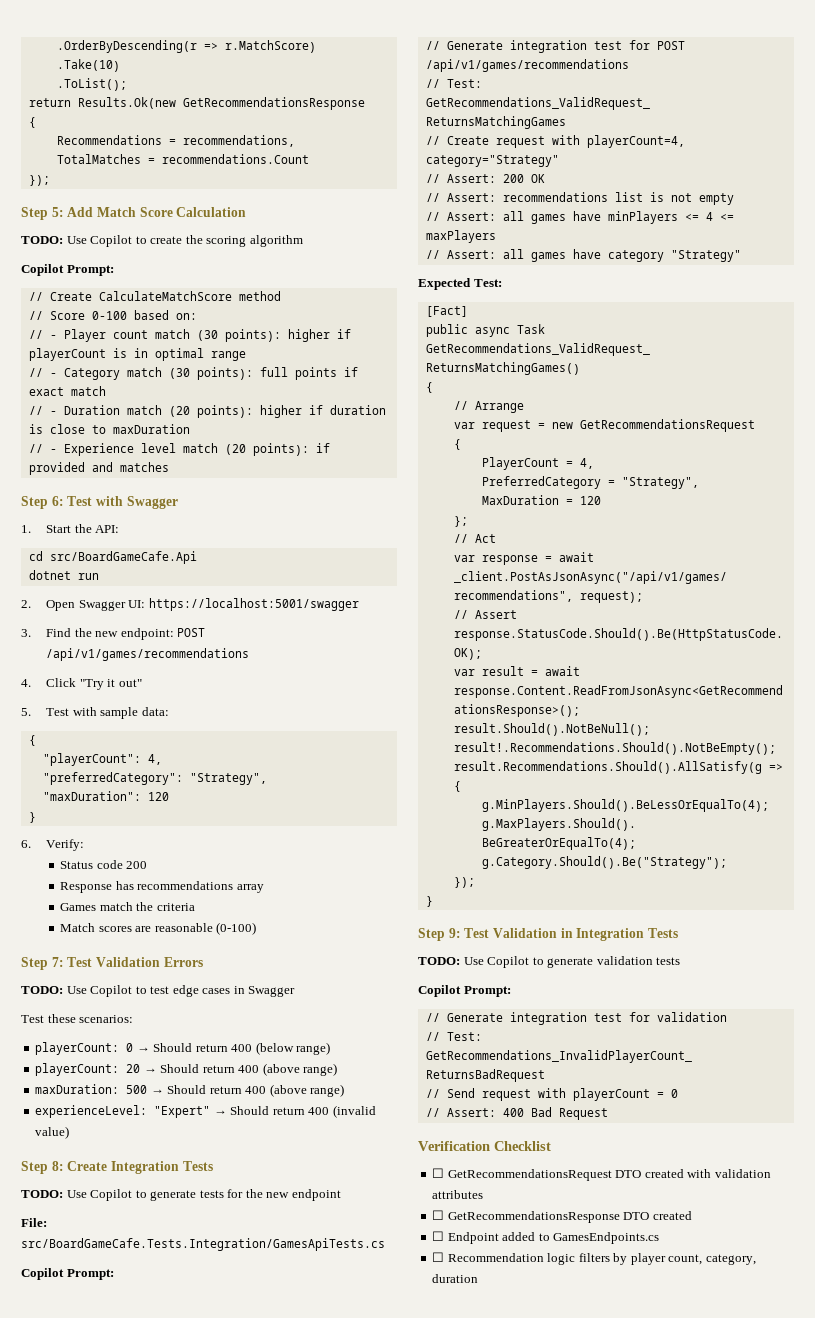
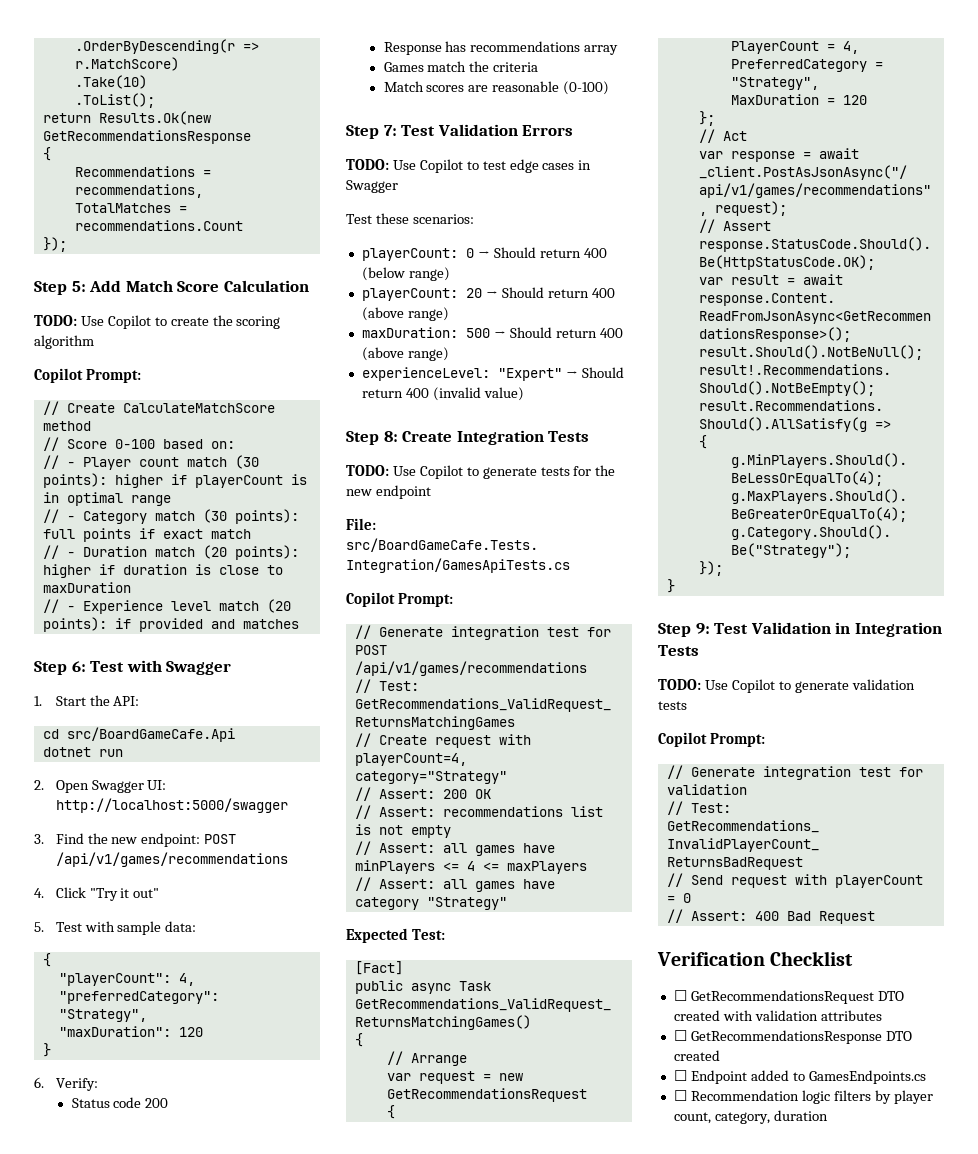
- 2. Open Swagger UI: https://localhost:5001/swagger
+ 2. Open Swagger UI: http://localhost:5000/swagger

